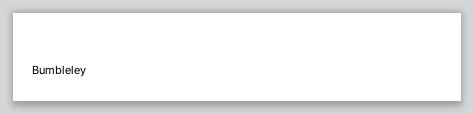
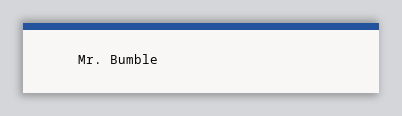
- Bumbleley
+ Mr. Bumble

